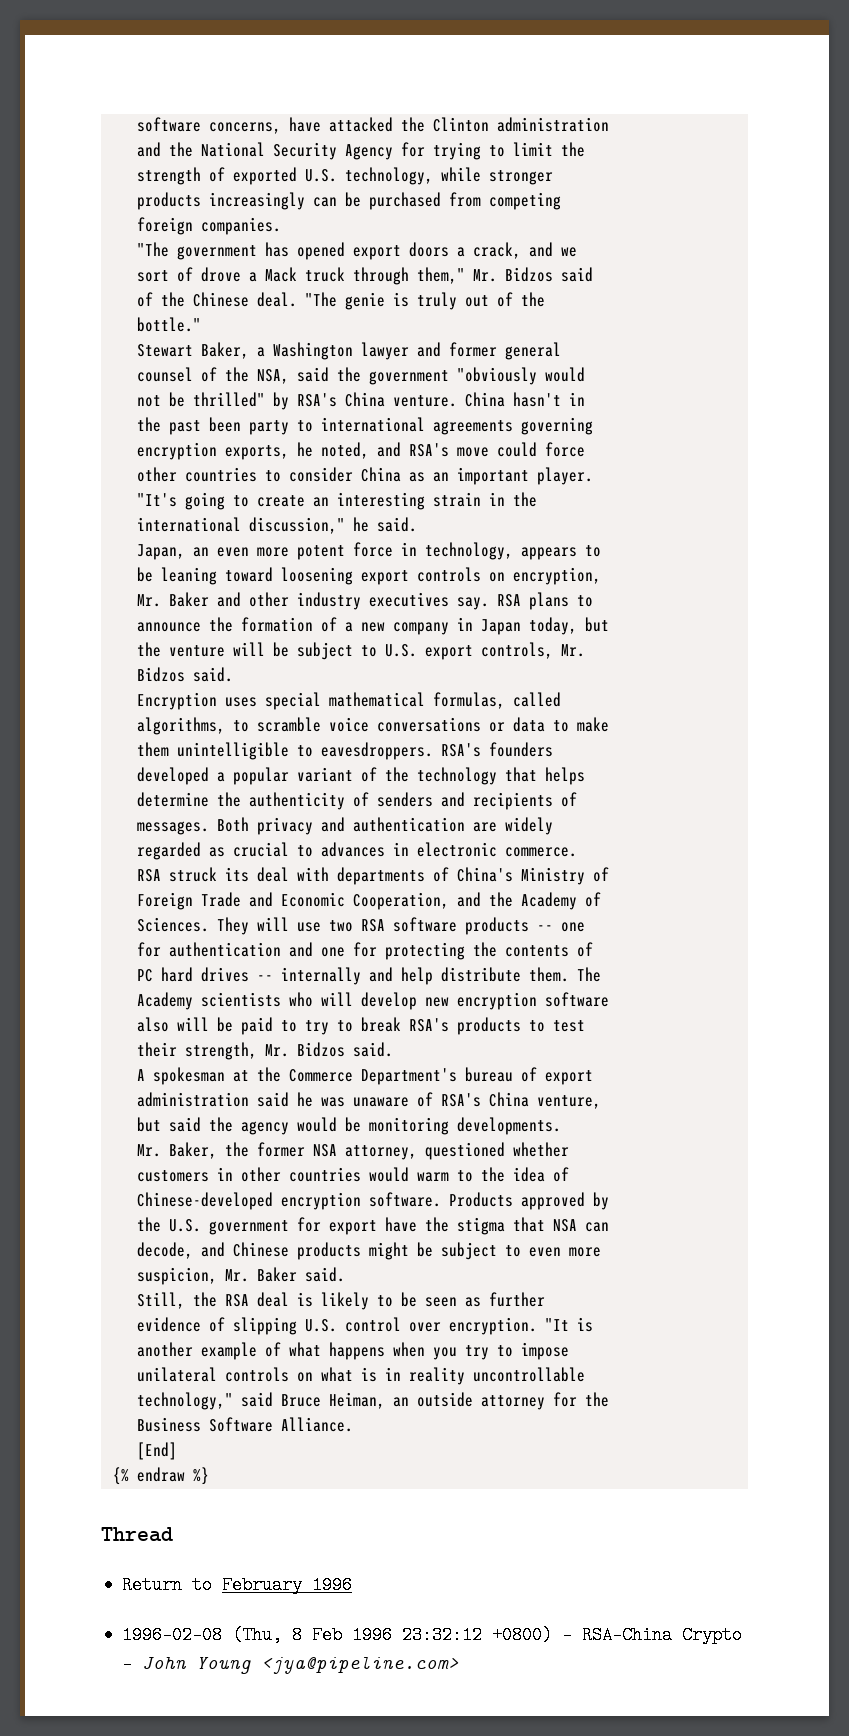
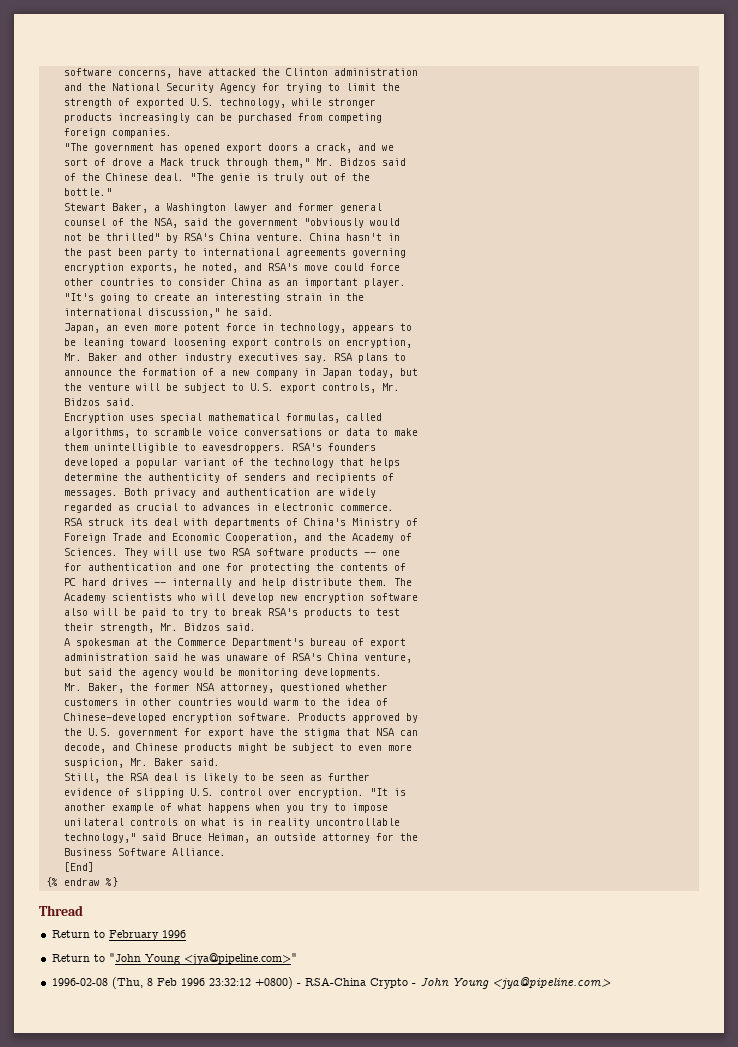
+ Return to "John Young <jya@pipeline.com>"

